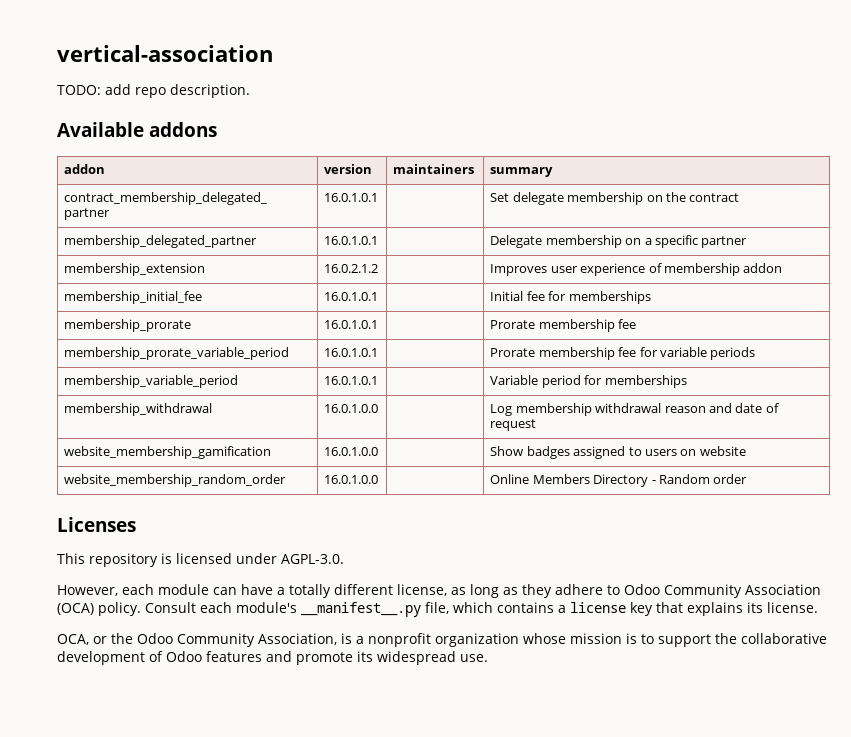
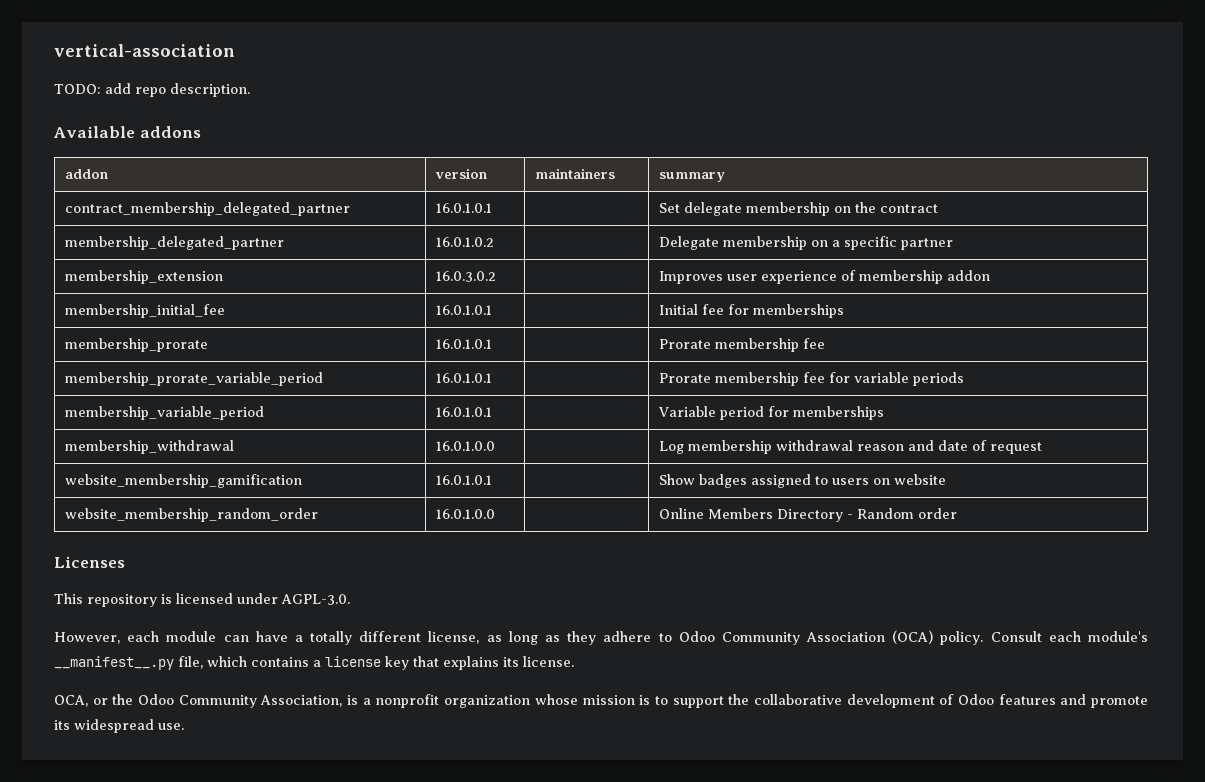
- membership_delegated_partner | 16.0.1.0.1 | | Delegate membership on a specific partner
+ membership_delegated_partner | 16.0.1.0.2 | | Delegate membership on a specific partner
- membership_extension | 16.0.2.1.2 | | Improves user experience of membership addon
+ membership_extension | 16.0.3.0.2 | | Improves user experience of membership addon
- website_membership_gamification | 16.0.1.0.0 | | Show badges assigned to users on website
+ website_membership_gamification | 16.0.1.0.1 | | Show badges assigned to users on website

